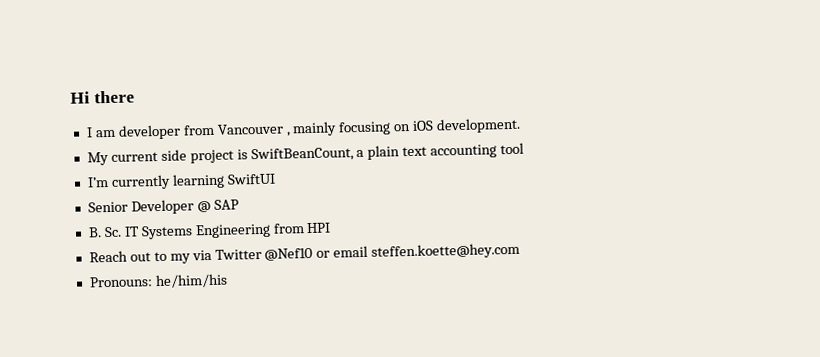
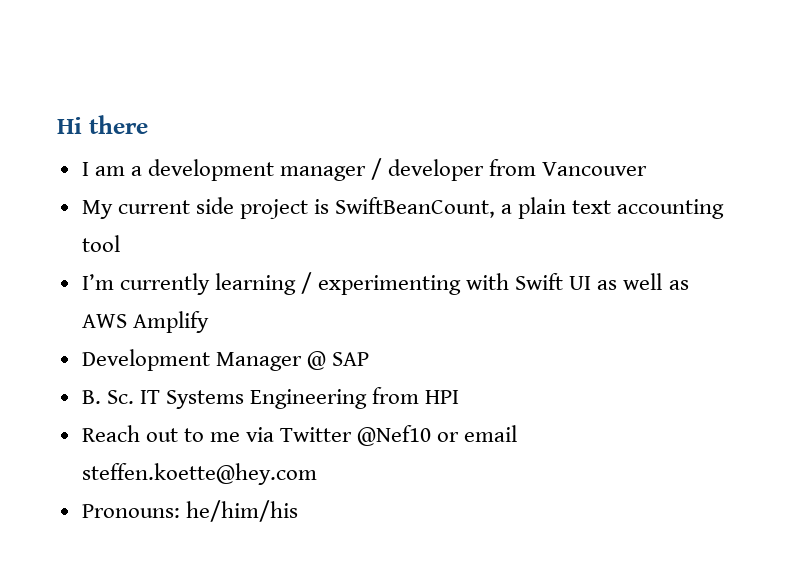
- I am developer from Vancouver , mainly focusing on iOS development.
+ I am a development manager / developer from Vancouver
- I’m currently learning SwiftUI
- Senior Developer @ SAP
+ I’m currently learning / experimenting with Swift UI as well as AWS Amplify
+ Development Manager @ SAP
- Reach out to my via Twitter @Nef10 or email steffen.koette@hey.com
+ Reach out to me via Twitter @Nef10 or email steffen.koette@hey.com

